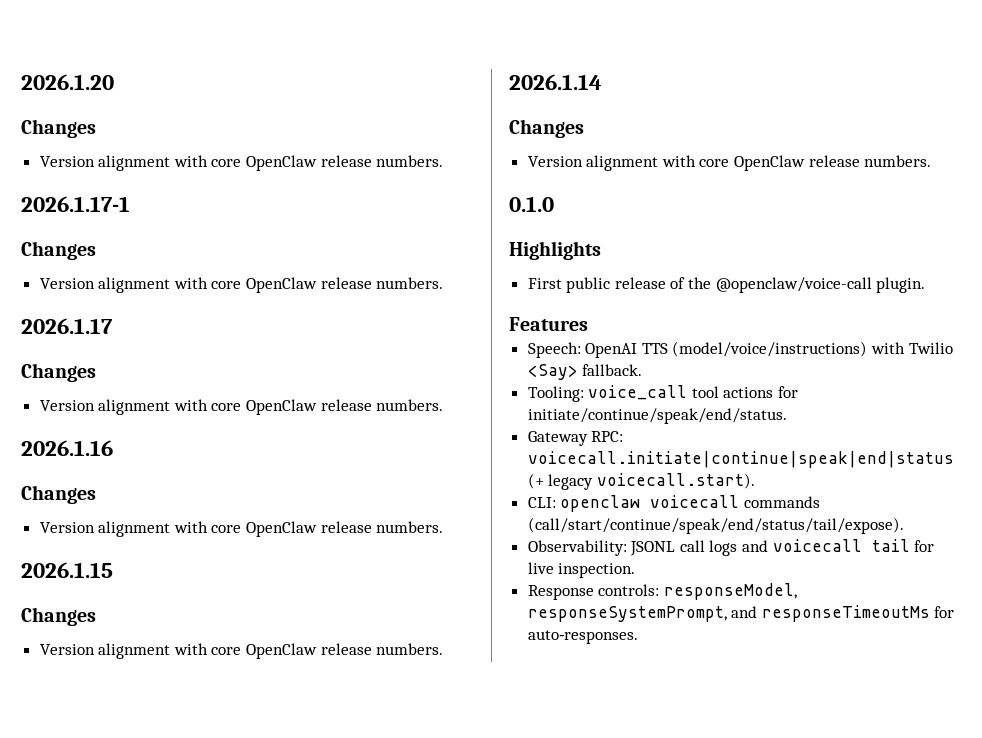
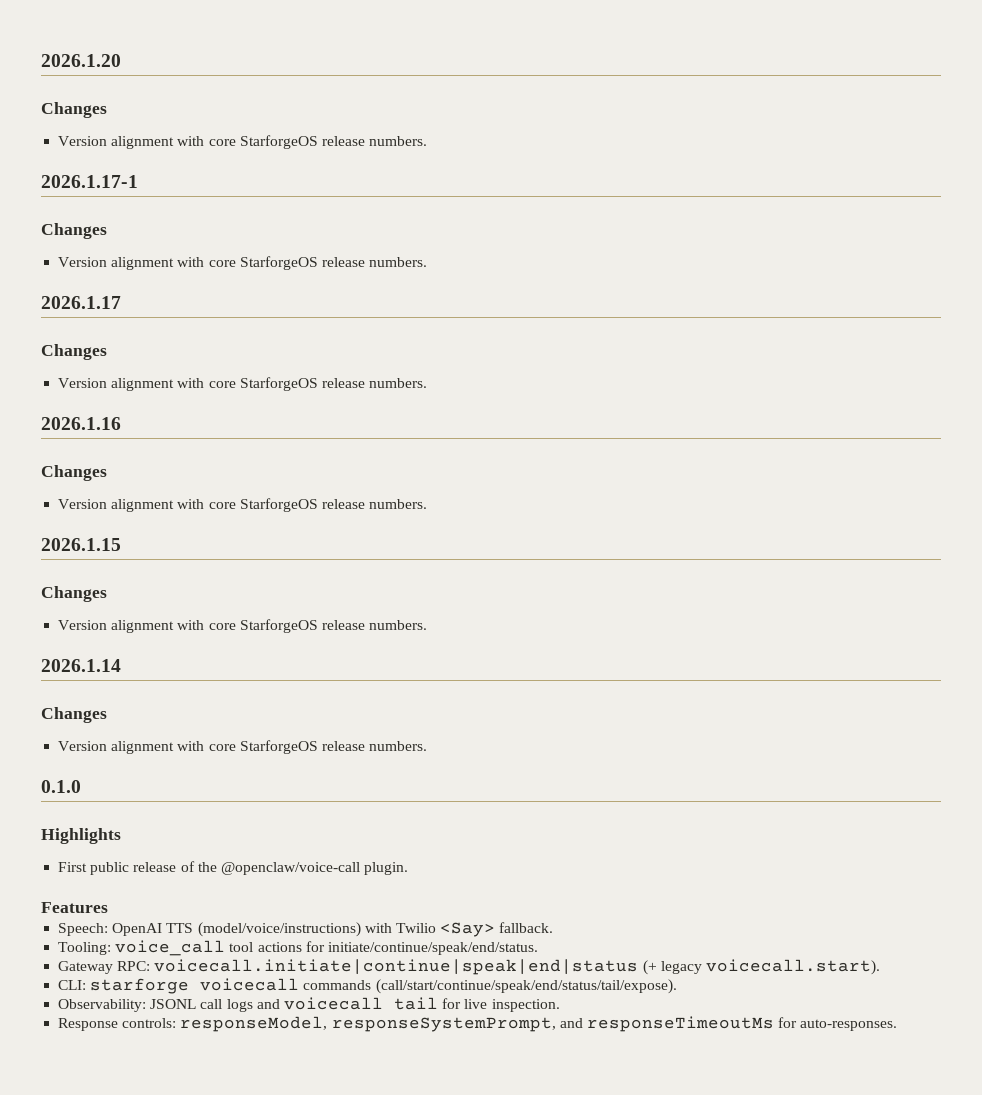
  2026.1.20
  Changes
- Version alignment with core OpenClaw release numbers.
+ Version alignment with core StarforgeOS release numbers.
  2026.1.17-1
  Changes
- Version alignment with core OpenClaw release numbers.
+ Version alignment with core StarforgeOS release numbers.
  2026.1.17
  Changes
- Version alignment with core OpenClaw release numbers.
+ Version alignment with core StarforgeOS release numbers.
  2026.1.16
  Changes
- Version alignment with core OpenClaw release numbers.
+ Version alignment with core StarforgeOS release numbers.
  2026.1.15
  Changes
- Version alignment with core OpenClaw release numbers.
+ Version alignment with core StarforgeOS release numbers.
  2026.1.14
  Changes
- Version alignment with core OpenClaw release numbers.
+ Version alignment with core StarforgeOS release numbers.
- CLI: openclaw voicecall commands (call/start/continue/speak/end/status/tail/expose).
+ CLI: starforge voicecall commands (call/start/continue/speak/end/status/tail/expose).

